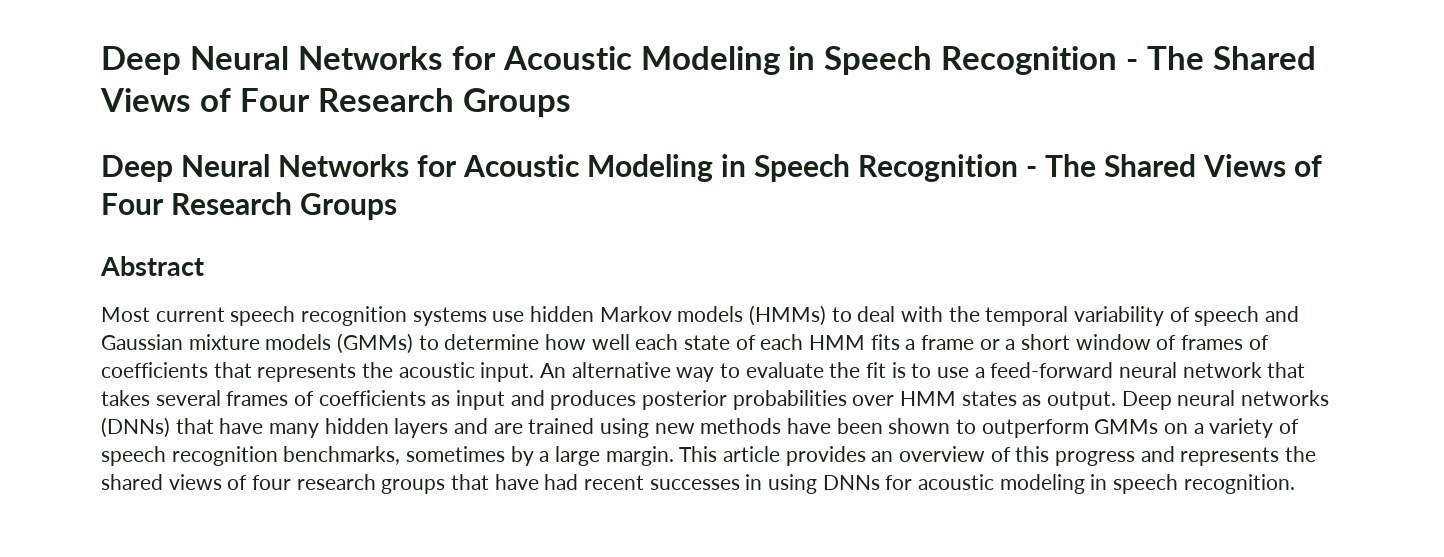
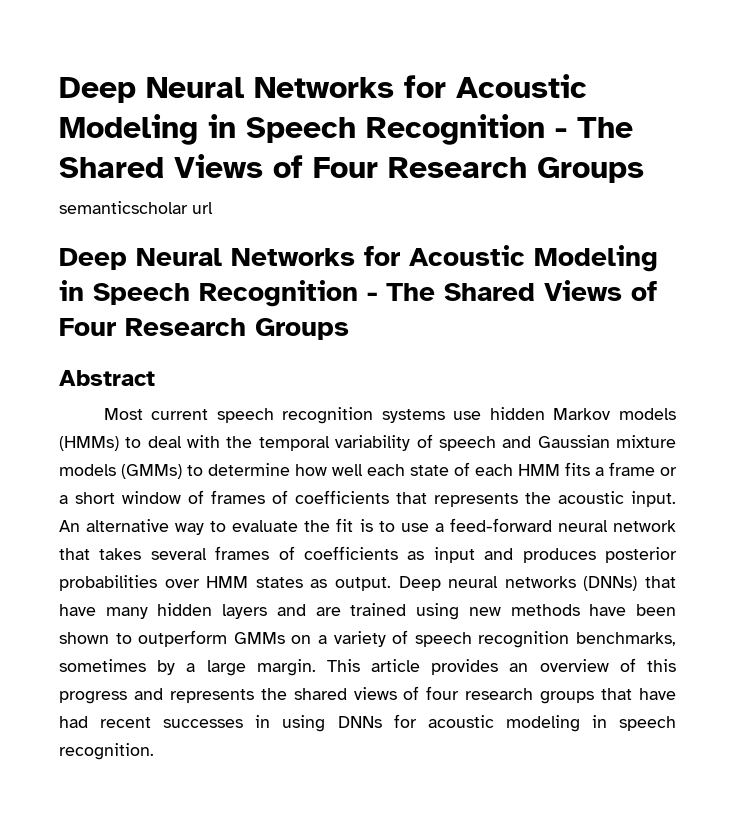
+ semanticscholar url

